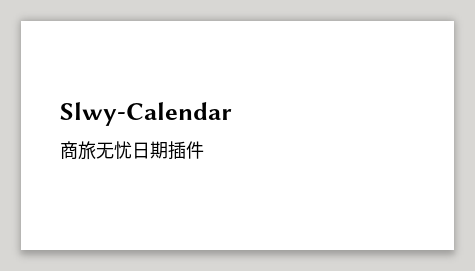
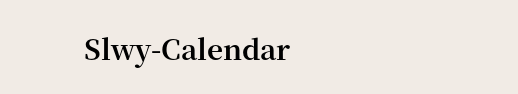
- 商旅无忧日期插件

